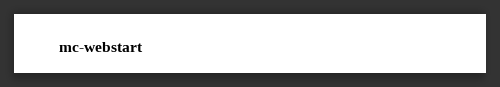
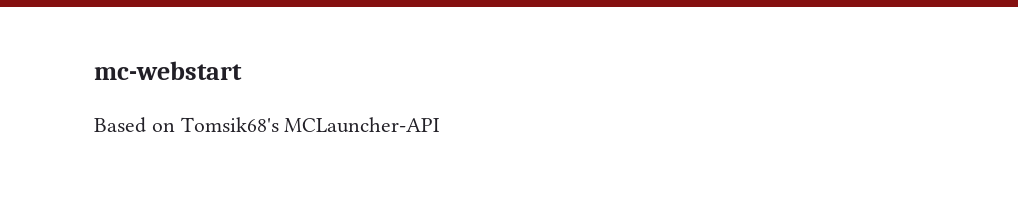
+ Based on Tomsik68's MCLauncher-API

